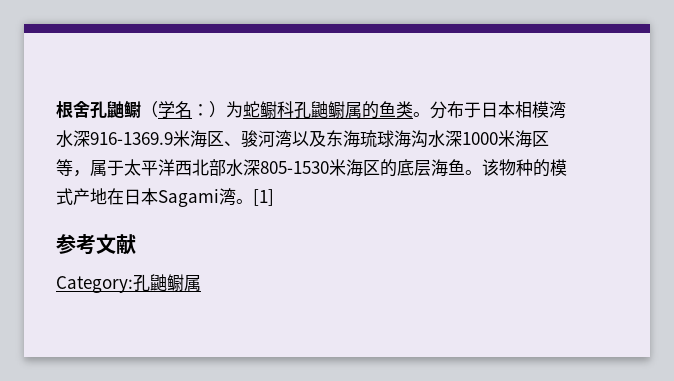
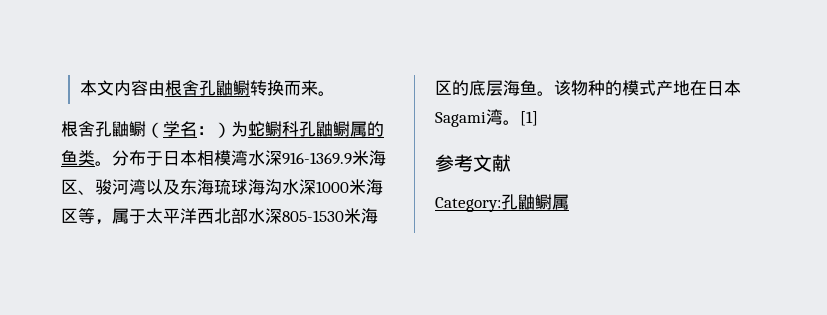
+ 本文内容由根舍孔鼬鳚转换而来。

